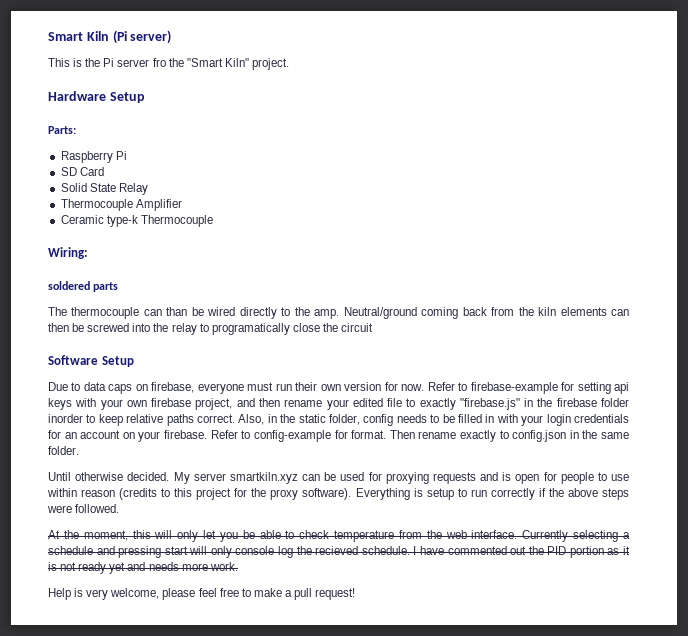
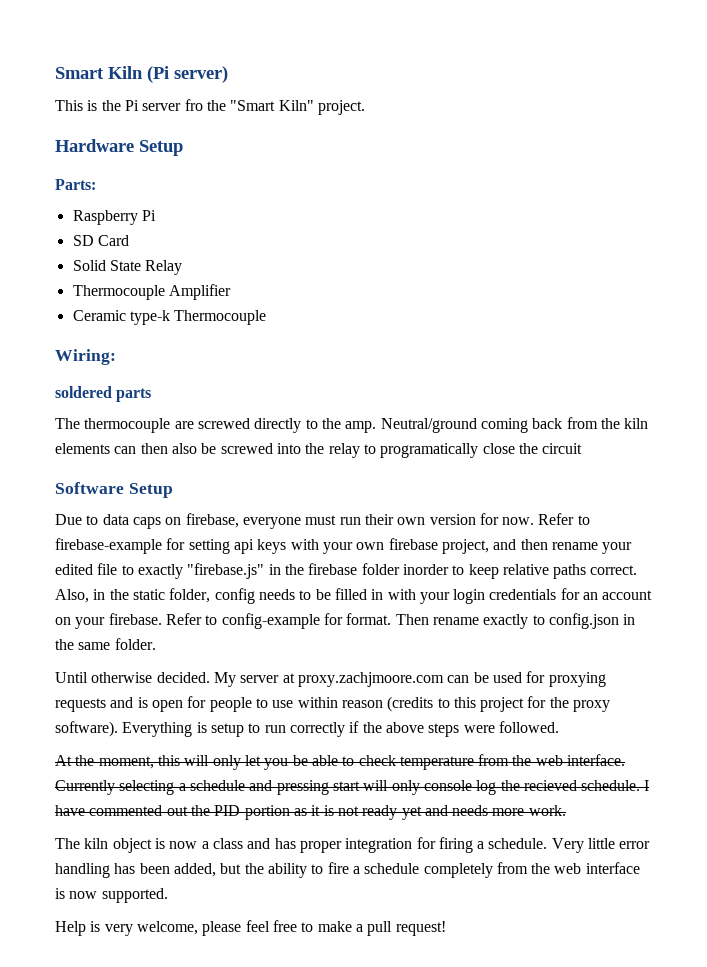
- The thermocouple can than be wired directly to the amp.
+ The thermocouple are screwed directly to the amp.
- Neutral/ground coming back from the kiln elements can then be screwed into the relay to programatically close the circuit
+ Neutral/ground coming back from the kiln elements can then also be screwed into the relay to programatically close the circuit
- My server smartkiln.xyz can be used for proxying requests and is open for people to use within reason (credits to this project for the proxy software).
+ My server at proxy.zachjmoore.com can be used for proxying requests and is open for people to use within reason (credits to this project for the proxy software).
+ The kiln object is now a class and has proper integration for firing a schedule. Very little error handling has been added, but the ability to fire a schedule completely from the web interface is now supported.

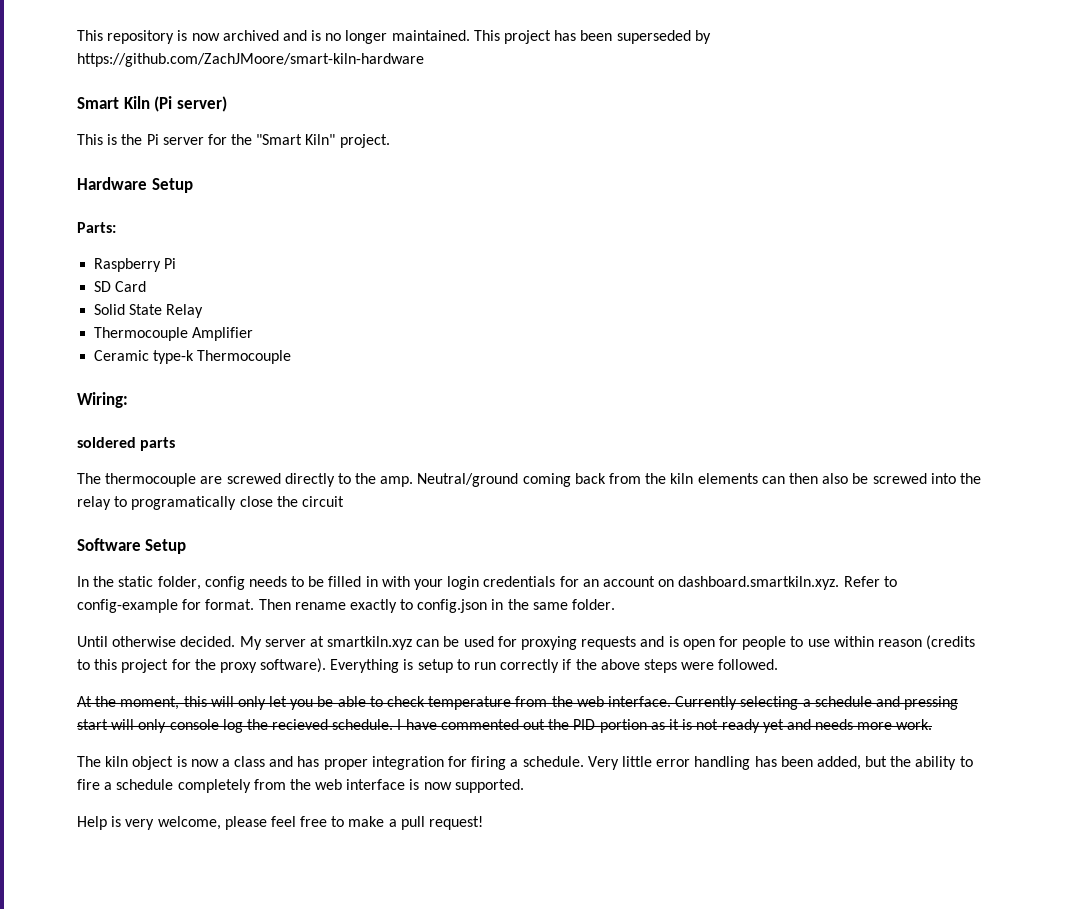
+ This repository is now archived and is no longer maintained. This project has been superseded by https://github.com/ZachJMoore/smart-kiln-hardware
- This is the Pi server fro the "Smart Kiln" project.
+ This is the Pi server for the "Smart Kiln" project.
- Due to data caps on firebase, everyone must run their own version for now. Refer to firebase-example for setting api keys with your own firebase project, and then rename your edited file to exactly "firebase.js" in the firebase folder inorder to keep relative paths correct. Also, in the static folder, config needs to be filled in with your login credentials for an account on your firebase. Refer to config-example for format.
+ In the static folder, config needs to be filled in with your login credentials for an account on dashboard.smartkiln.xyz. Refer to config-example for format.
- My server at proxy.zachjmoore.com can be used for proxying requests and is open for people to use within reason (credits to this project for the proxy software).
+ My server at smartkiln.xyz can be used for proxying requests and is open for people to use within reason (credits to this project for the proxy software).

